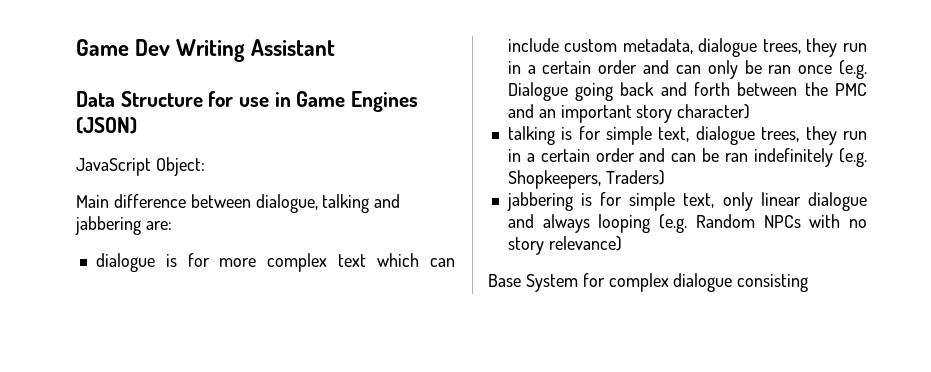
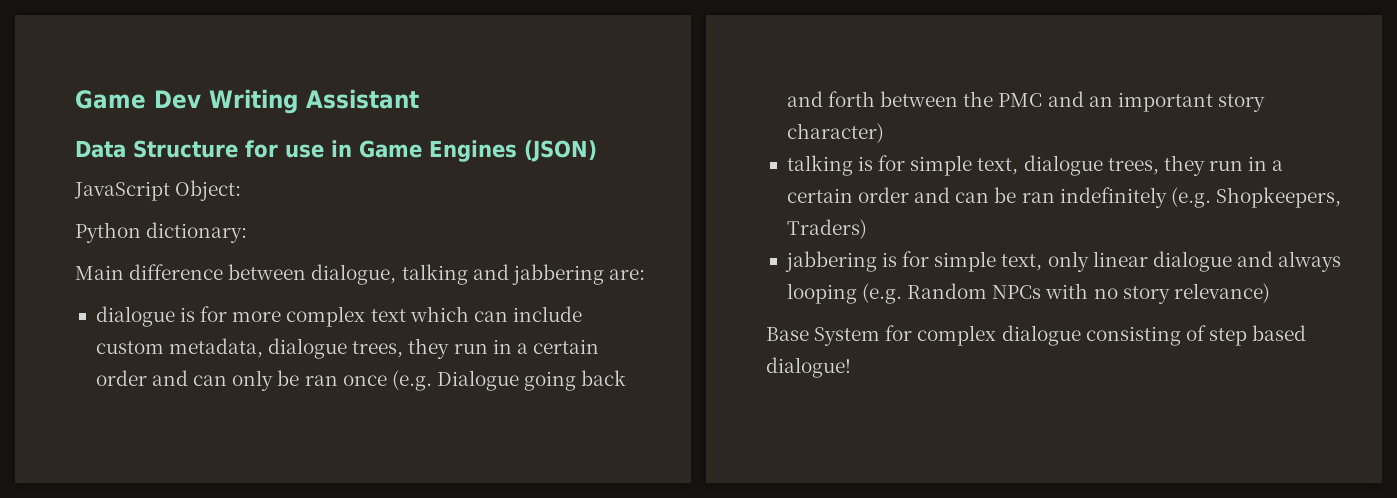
+ Python dictionary:
- Base System for complex dialogue consisting
+ Base System for complex dialogue consisting of step based dialogue!

